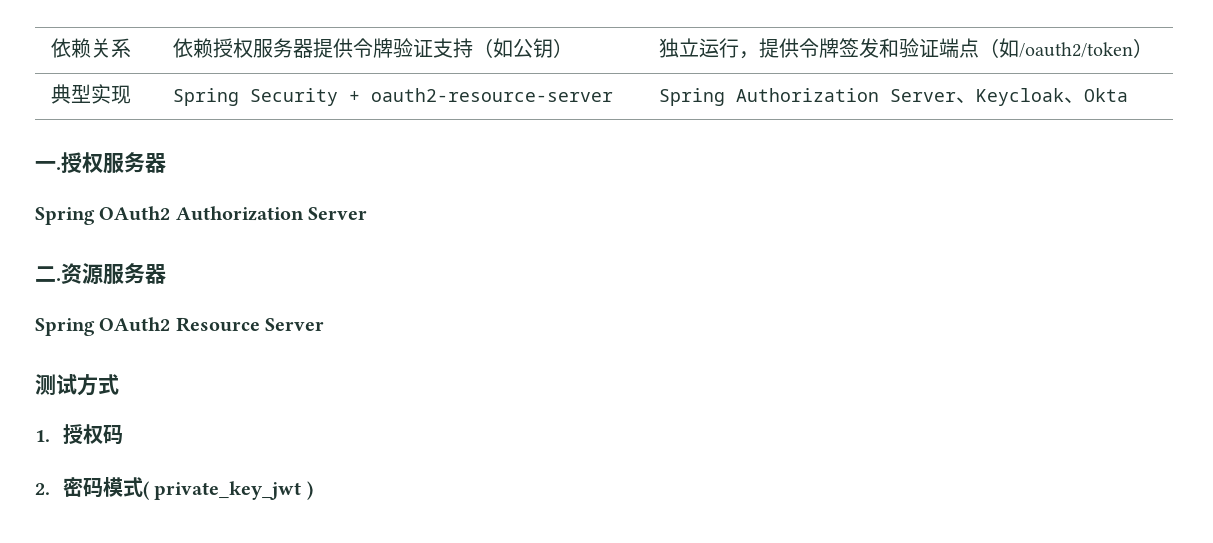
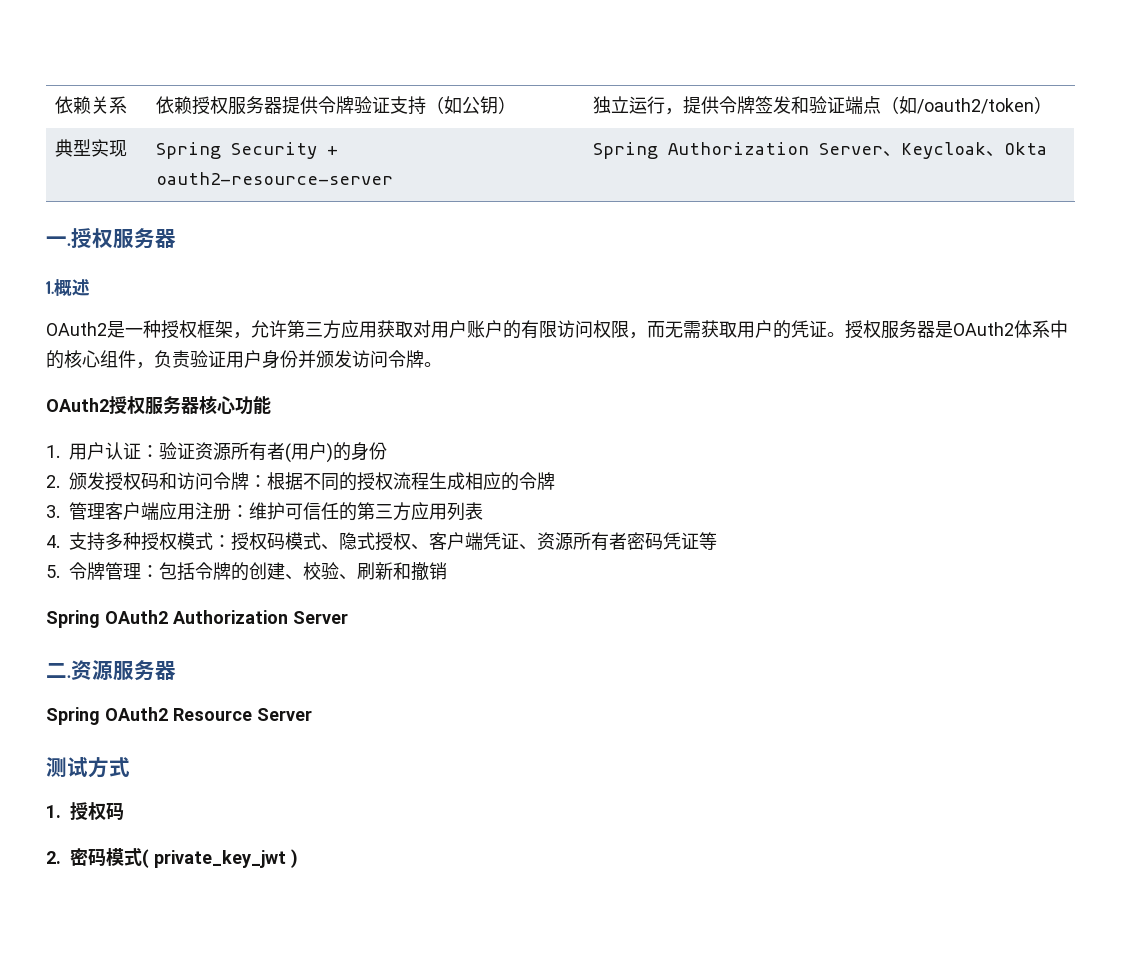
+ 1.概述
+ OAuth2是一种授权框架，允许第三方应用获取对用户账户的有限访问权限，而无需获取用户的凭证。授权服务器是OAuth2体系中的核心组件，负责验证用户身份并颁发访问令牌。
+ OAuth2授权服务器核心功能
+ 1.用户认证：验证资源所有者(用户)的身份
+ 2.颁发授权码和访问令牌：根据不同的授权流程生成相应的令牌
+ 3.管理客户端应用注册：维护可信任的第三方应用列表
+ 4.支持多种授权模式：授权码模式、隐式授权、客户端凭证、资源所有者密码凭证等
+ 5.令牌管理：包括令牌的创建、校验、刷新和撤销

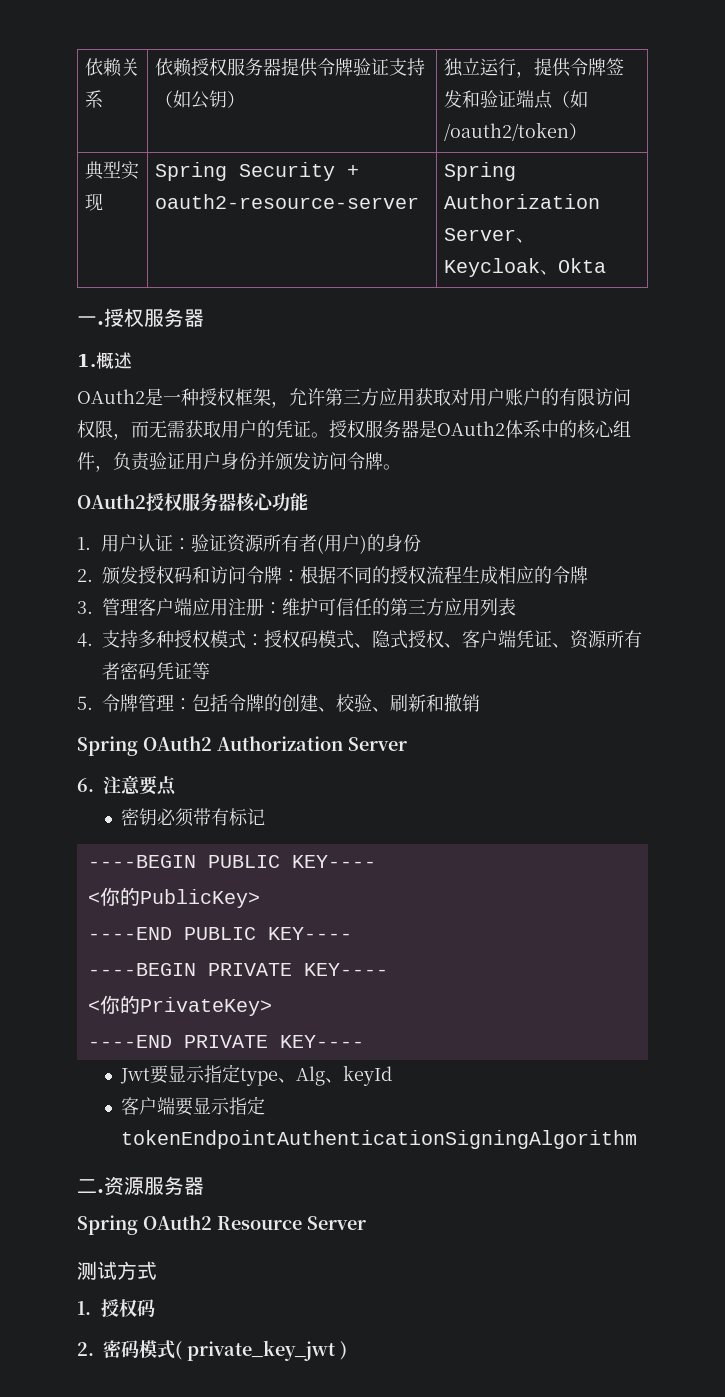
+ 6.注意要点
+ 密钥必须带有标记
+ ----BEGIN PUBLIC KEY----
+ <你的PublicKey>
+ ----END PUBLIC KEY----
+ ----BEGIN PRIVATE KEY----
+ <你的PrivateKey>
+ ----END PRIVATE KEY----
+ Jwt要显示指定type、Alg、keyId
+ 客户端要显示指定tokenEndpointAuthenticationSigningAlgorithm

